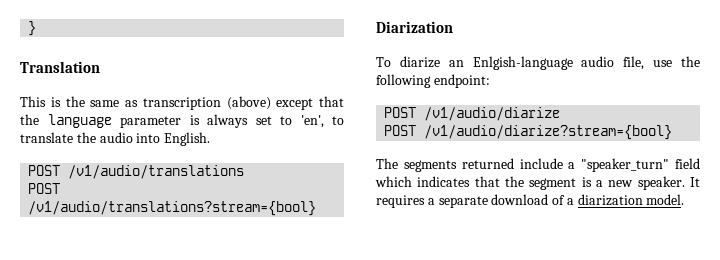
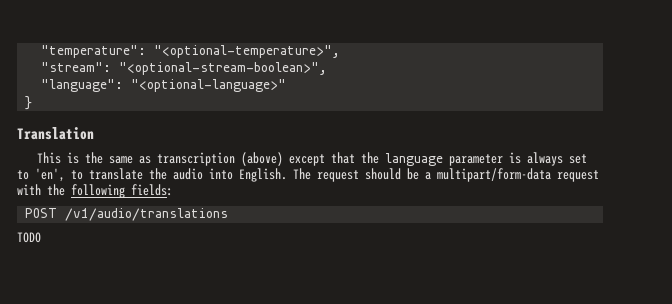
+ "temperature": "<optional-temperature>",
+ "stream": "<optional-stream-boolean>",
+ "language": "<optional-language>"
- This is the same as transcription (above) except that the language parameter is always set to 'en', to translate the audio into English.
+ This is the same as transcription (above) except that the language parameter is always set to 'en', to translate the audio into English. The request should be a multipart/form-data request with the following fields:
  POST /v1/audio/translations
- POST /v1/audio/translations?stream={bool}
- Diarization
- To diarize an Enlgish-language audio file, use the following endpoint:
- POST /v1/audio/diarize
- POST /v1/audio/diarize?stream={bool}
- The segments returned include a "speaker_turn" field which indicates that the segment is a new speaker. It requires a separate download of a diarization model.
+ TODO

